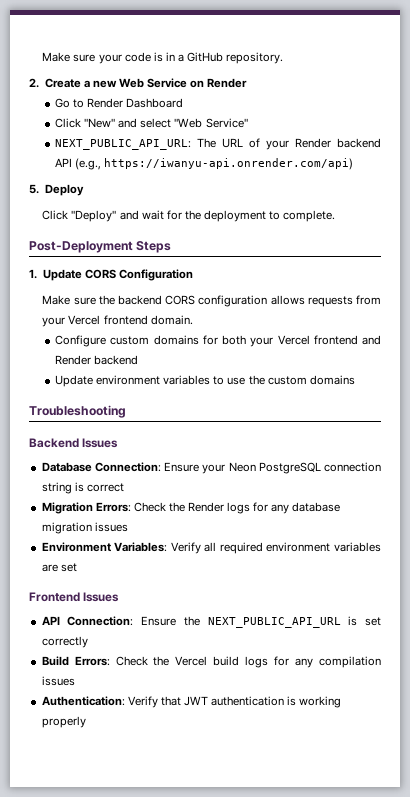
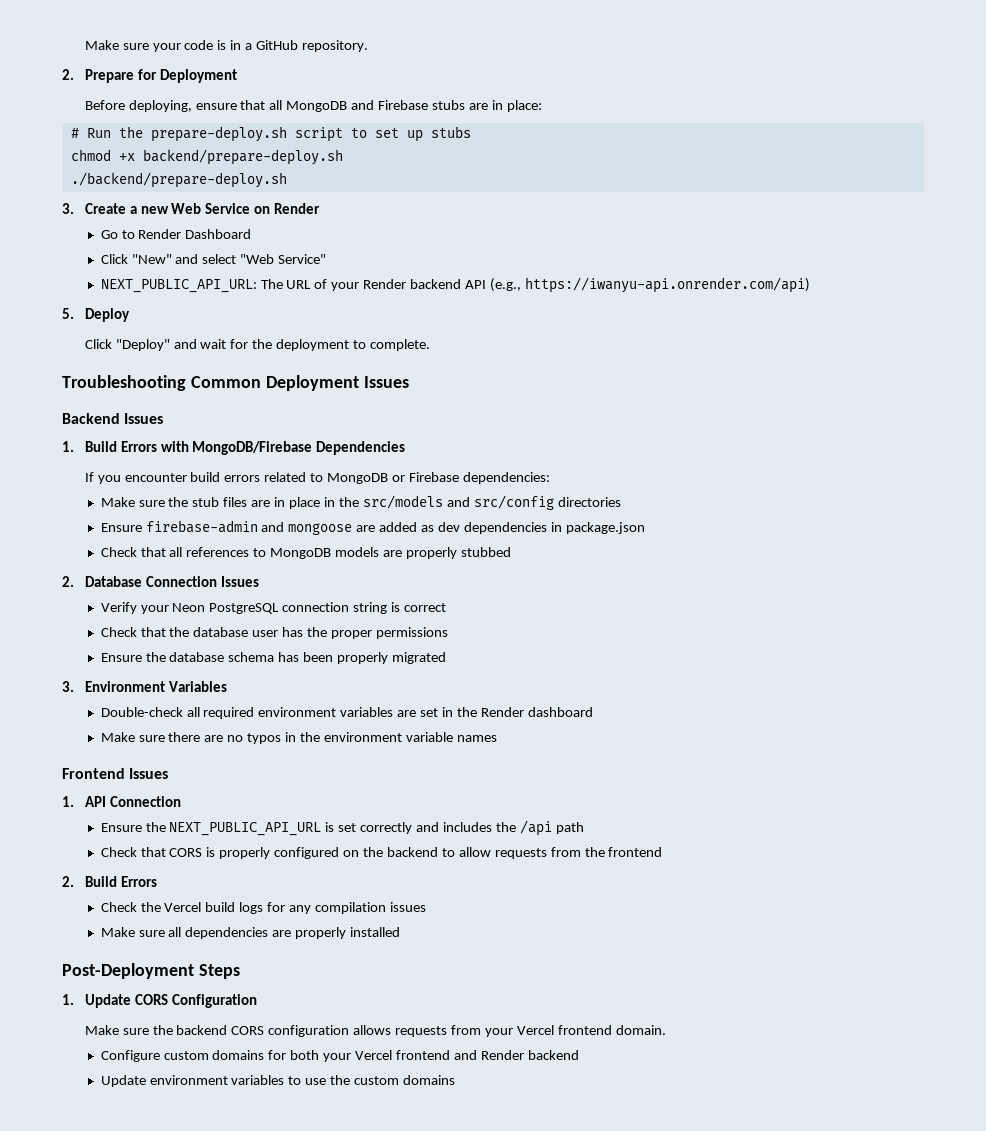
- 2. Create a new Web Service on Render
+ 2. Prepare for Deployment
+ Before deploying, ensure that all MongoDB and Firebase stubs are in place:
+ # Run the prepare-deploy.sh script to set up stubs
+ chmod +x backend/prepare-deploy.sh
+ ./backend/prepare-deploy.sh
+ 3. Create a new Web Service on Render
+ Troubleshooting Common Deployment Issues
+ Backend Issues
+ 1. Build Errors with MongoDB/Firebase Dependencies
+ If you encounter build errors related to MongoDB or Firebase dependencies:
+ Make sure the stub files are in place in the src/models and src/config directories
+ Ensure firebase-admin and mongoose are added as dev dependencies in package.json
+ Check that all references to MongoDB models are properly stubbed
+ 2. Database Connection Issues
+ Verify your Neon PostgreSQL connection string is correct
+ Check that the database user has the proper permissions
+ Ensure the database schema has been properly migrated
+ 3. Environment Variables
+ Double-check all required environment variables are set in the Render dashboard
+ Make sure there are no typos in the environment variable names
+ Frontend Issues
+ 1. API Connection
+ Ensure the NEXT_PUBLIC_API_URL is set correctly and includes the /api path
+ Check that CORS is properly configured on the backend to allow requests from the frontend
+ 2. Build Errors
+ Check the Vercel build logs for any compilation issues
+ Make sure all dependencies are properly installed
- Troubleshooting
- Backend Issues
- Database Connection: Ensure your Neon PostgreSQL connection string is correct
- Migration Errors: Check the Render logs for any database migration issues
- Environment Variables: Verify all required environment variables are set
- Frontend Issues
- API Connection: Ensure the NEXT_PUBLIC_API_URL is set correctly
- Build Errors: Check the Vercel build logs for any compilation issues
- Authentication: Verify that JWT authentication is working properly

